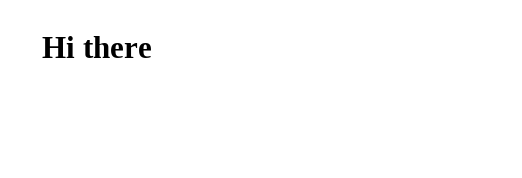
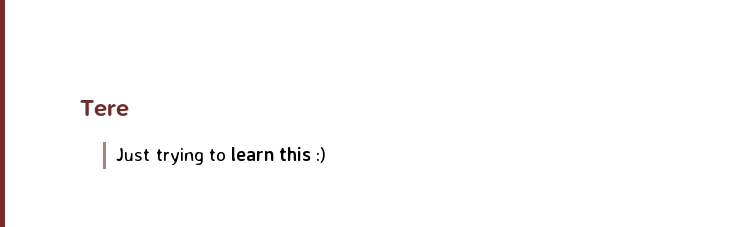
- Hi there
+ Tere
+ Just trying to learn this :)

